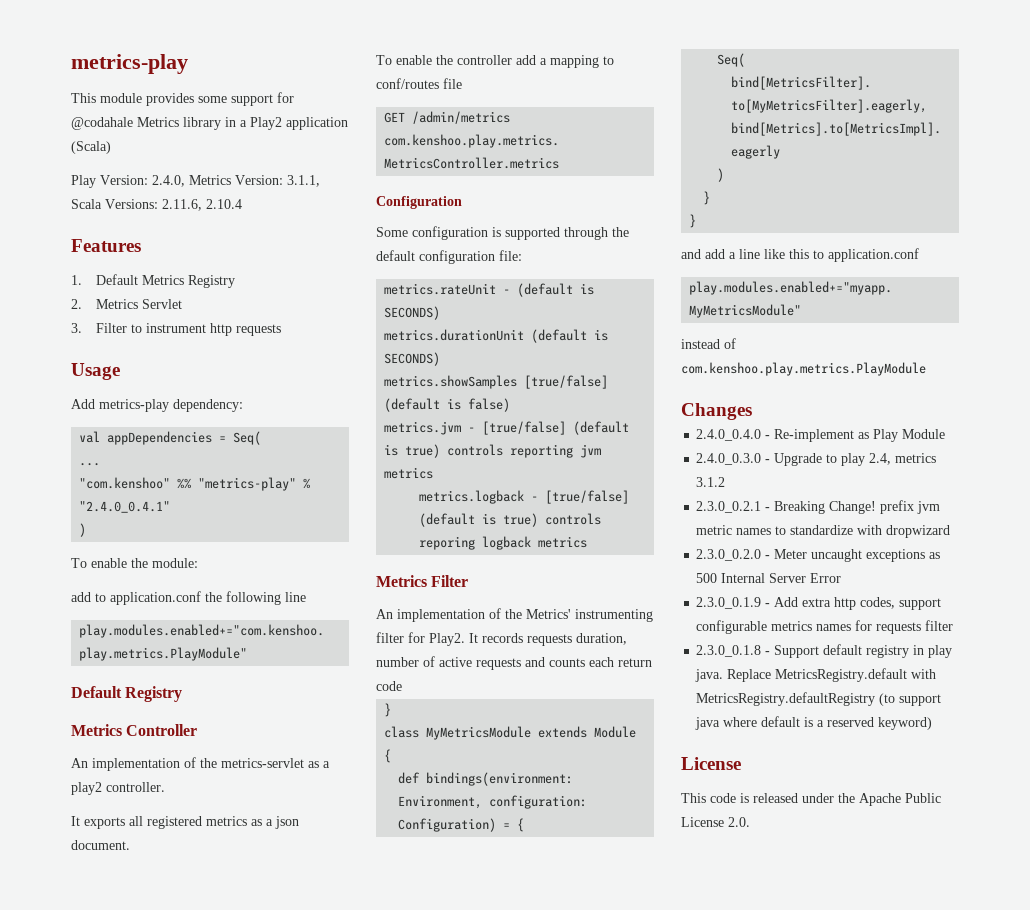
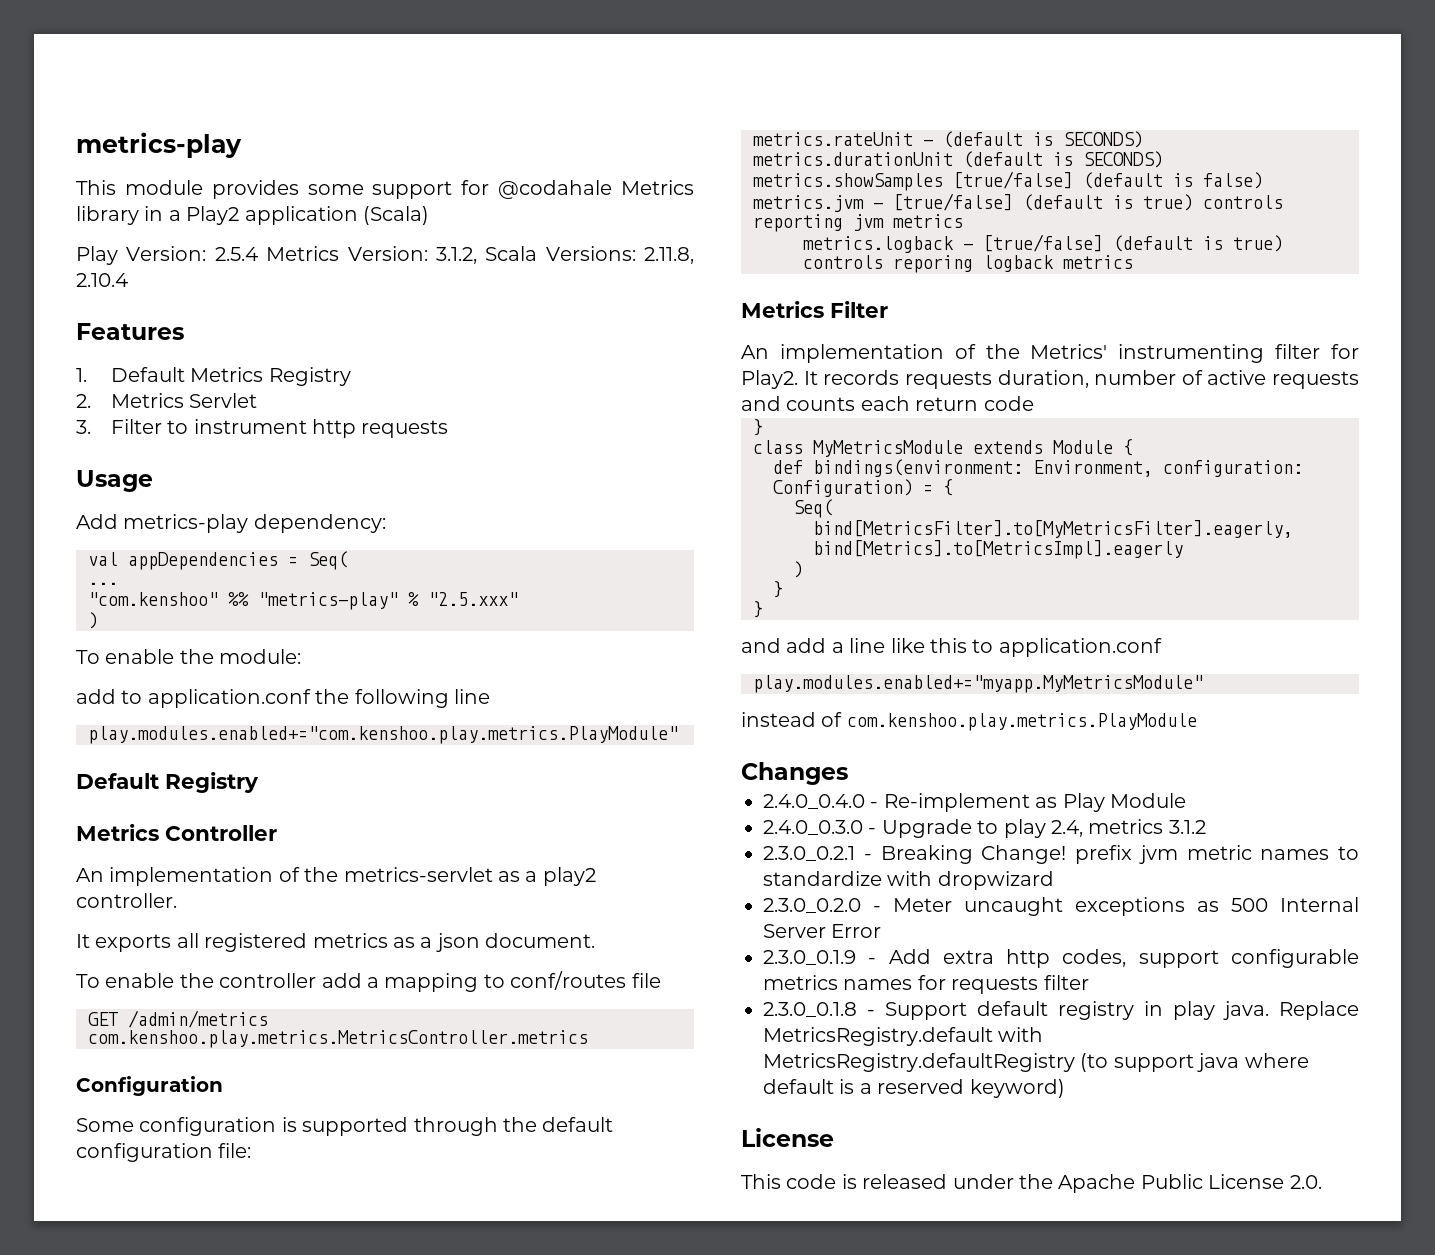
- Play Version: 2.4.0, Metrics Version: 3.1.1, Scala Versions: 2.11.6, 2.10.4
+ Play Version: 2.5.4 Metrics Version: 3.1.2, Scala Versions: 2.11.8, 2.10.4
- "com.kenshoo" %% "metrics-play" % "2.4.0_0.4.1"
+ "com.kenshoo" %% "metrics-play" % "2.5.xxx"

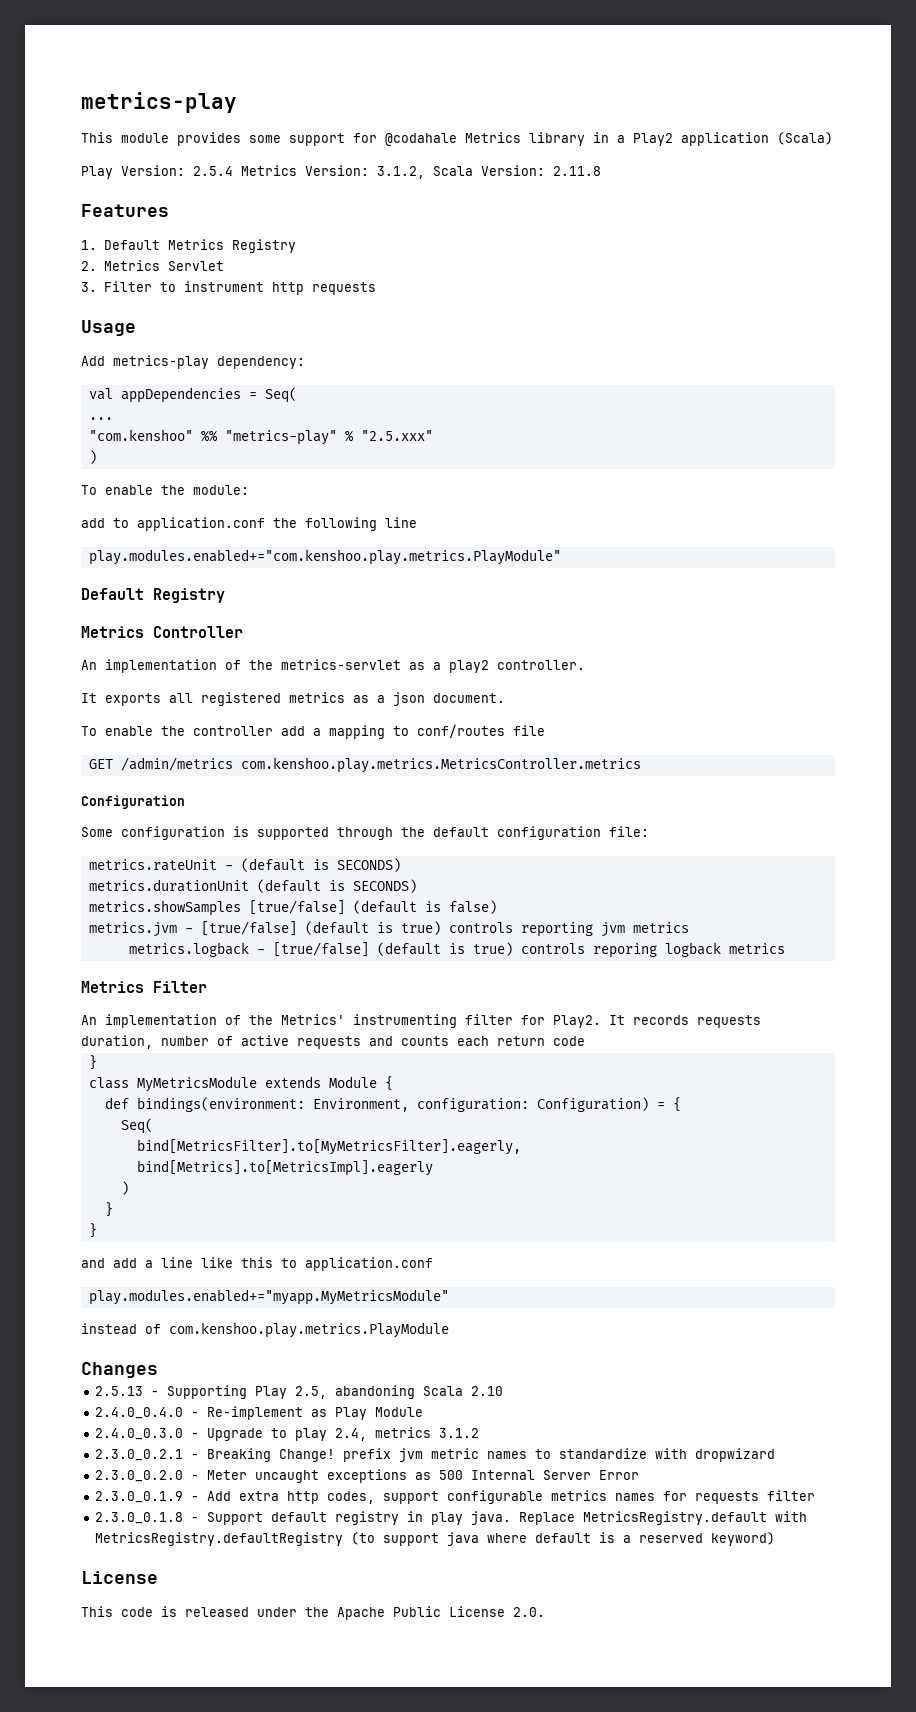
- Play Version: 2.5.4 Metrics Version: 3.1.2, Scala Versions: 2.11.8, 2.10.4
+ Play Version: 2.5.4 Metrics Version: 3.1.2, Scala Version: 2.11.8
+ 2.5.13 - Supporting Play 2.5, abandoning Scala 2.10

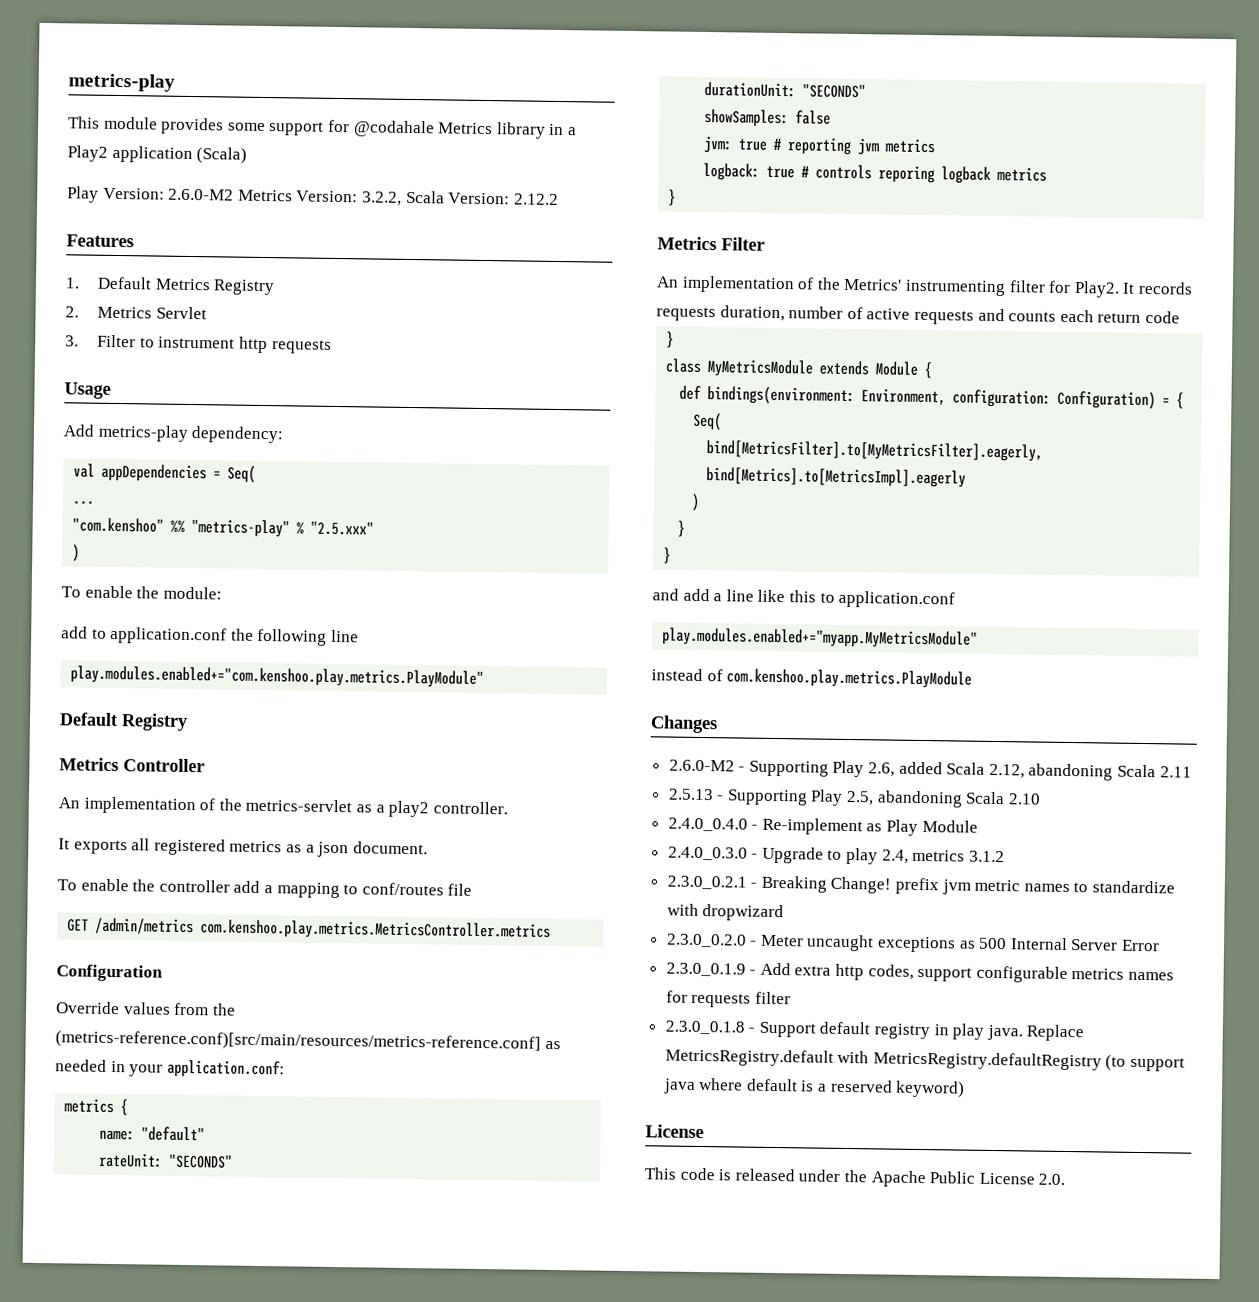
- Play Version: 2.5.4 Metrics Version: 3.1.2, Scala Version: 2.11.8
+ Play Version: 2.6.0-M2 Metrics Version: 3.2.2, Scala Version: 2.12.2
- Some configuration is supported through the default configuration file:
- metrics.rateUnit - (default is SECONDS)
- metrics.durationUnit (default is SECONDS)
- metrics.showSamples [true/false] (default is false)
- metrics.jvm - [true/false] (default is true) controls reporting jvm metrics
- metrics.logback - [true/false] (default is true) controls reporing logback metrics
+ Override values from the (metrics-reference.conf)[src/main/resources/metrics-reference.conf] as needed in your application.conf:
+ metrics {
+ name: "default"
+ rateUnit: "SECONDS"
+ durationUnit: "SECONDS"
+ showSamples: false
+ jvm: true # reporting jvm metrics
+ logback: true # controls reporing logback metrics
+ }
+ 2.6.0-M2 - Supporting Play 2.6, added Scala 2.12, abandoning Scala 2.11

